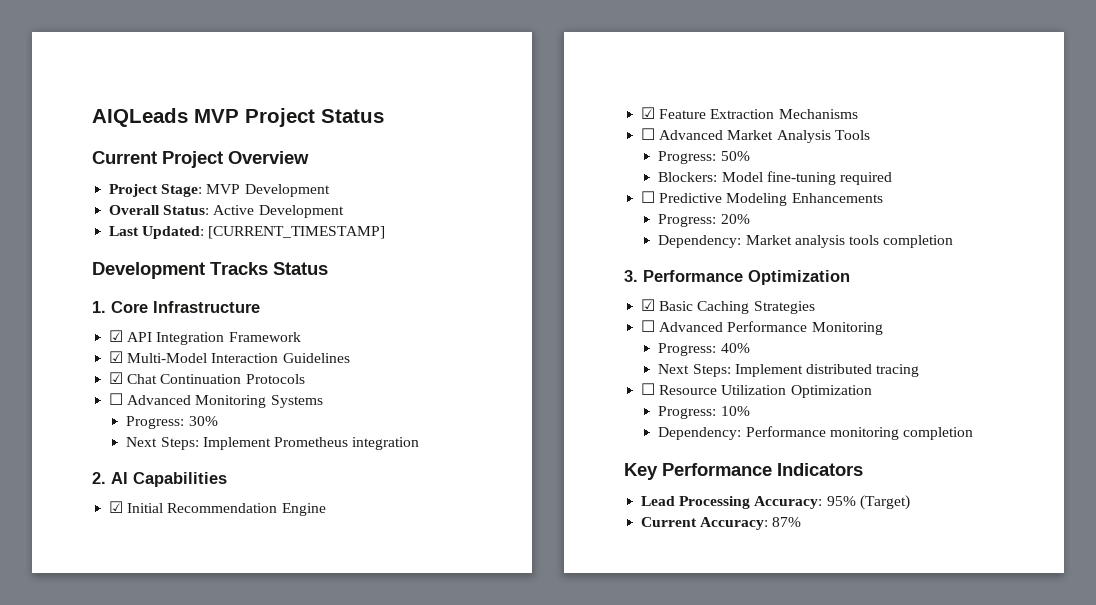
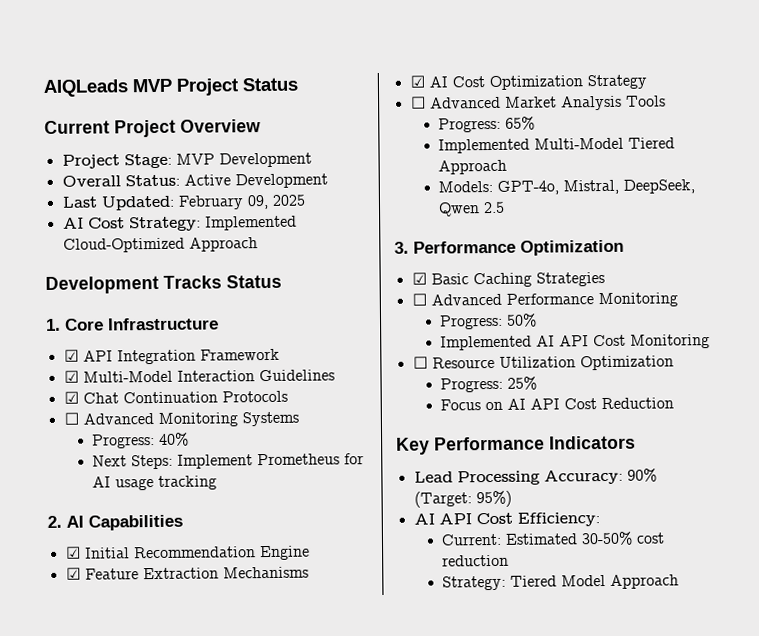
- Last Updated: [CURRENT_TIMESTAMP]
+ Last Updated: February 09, 2025
+ AI Cost Strategy: Implemented Cloud-Optimized Approach
- Progress: 30%
+ Progress: 40%
- Next Steps: Implement Prometheus integration
+ Next Steps: Implement Prometheus for AI usage tracking
+ ☑ AI Cost Optimization Strategy
- Progress: 50%
- Blockers: Model fine-tuning required
- ☐ Predictive Modeling Enhancements
- Progress: 20%
- Dependency: Market analysis tools completion
+ Progress: 65%
+ Implemented Multi-Model Tiered Approach
+ Models: GPT-4o, Mistral, DeepSeek, Qwen 2.5
- Progress: 40%
- Next Steps: Implement distributed tracing
+ Progress: 50%
+ Implemented AI API Cost Monitoring
- Progress: 10%
- Dependency: Performance monitoring completion
+ Progress: 25%
+ Focus on AI API Cost Reduction
- Lead Processing Accuracy: 95% (Target)
- Current Accuracy: 87%
+ Lead Processing Accuracy: 90% (Target: 95%)
+ AI API Cost Efficiency:
+ Current: Estimated 30-50% cost reduction
+ Strategy: Tiered Model Approach

